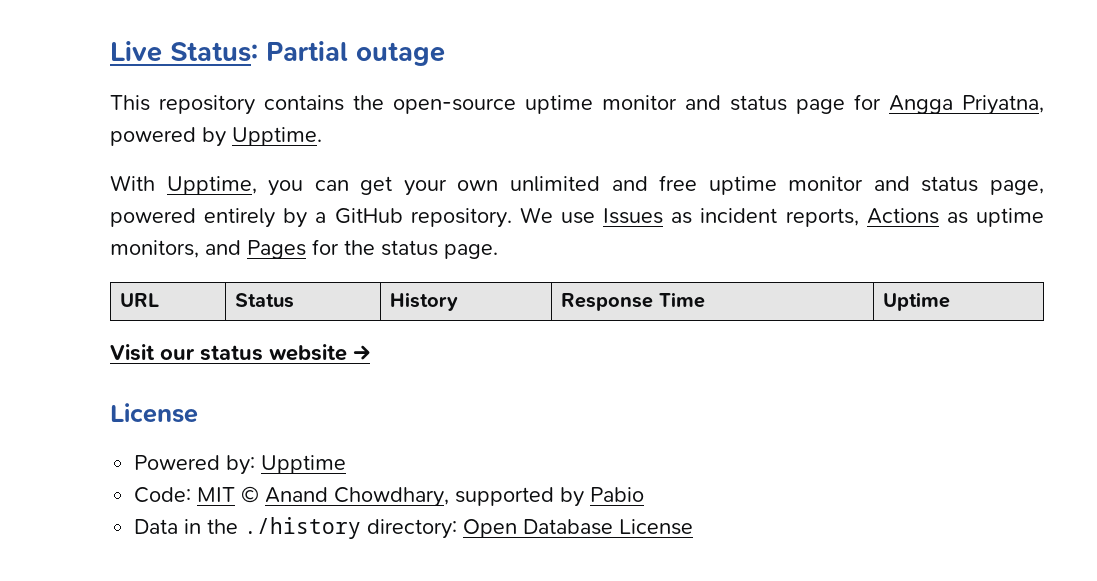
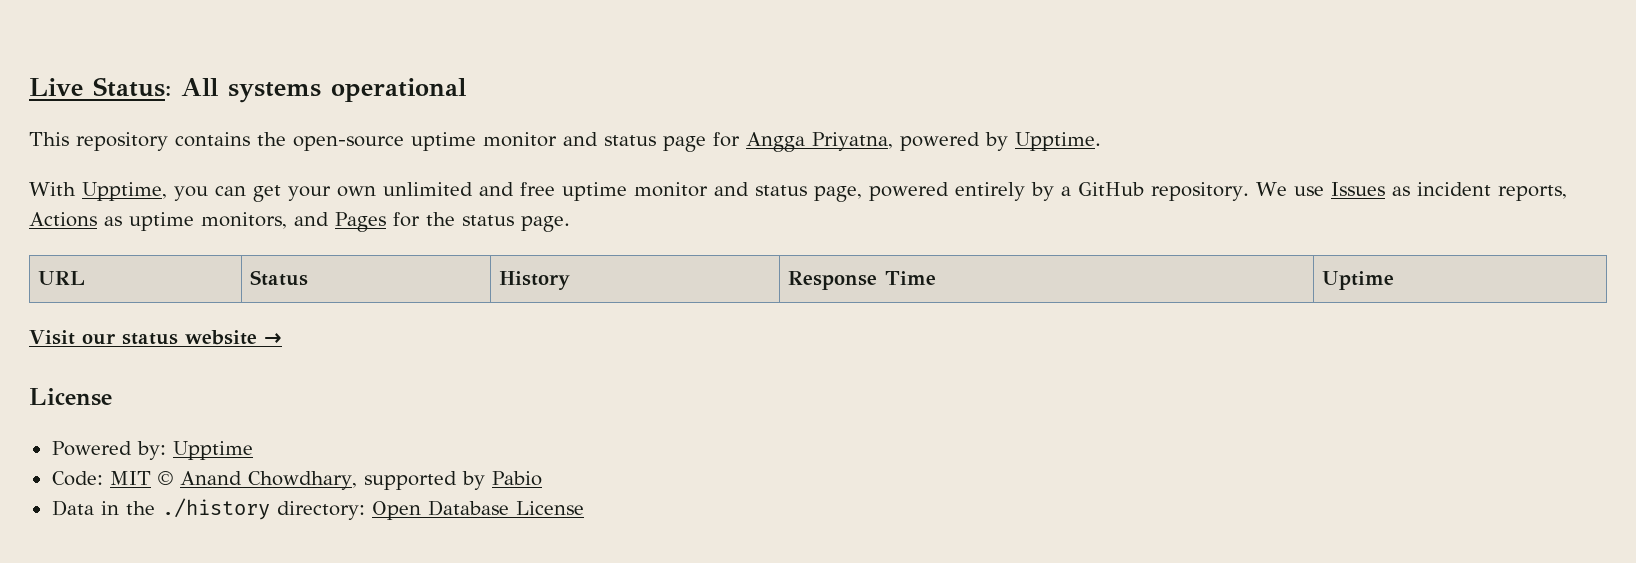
- Live Status: Partial outage
+ Live Status: All systems operational

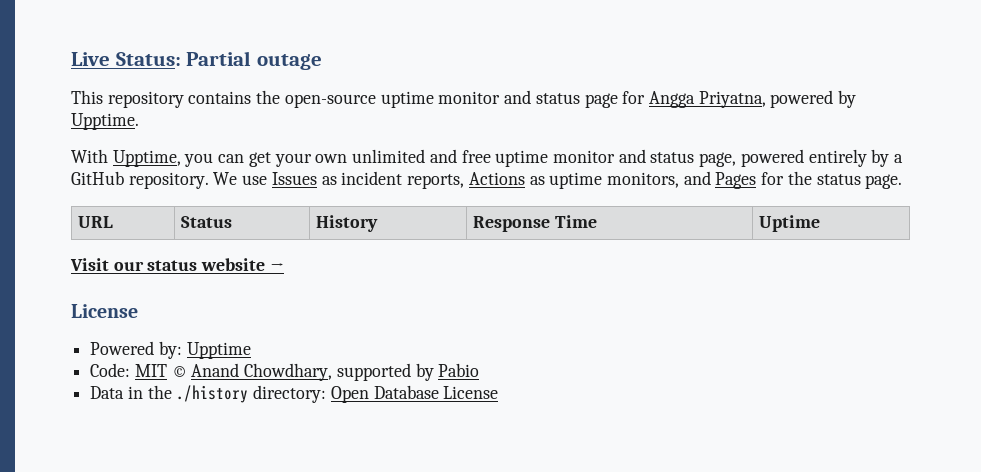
- Live Status: All systems operational
+ Live Status: Partial outage

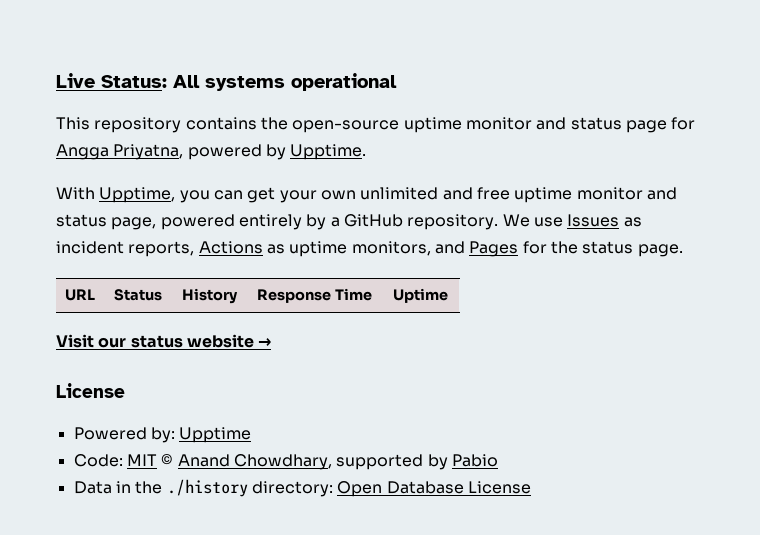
- Live Status: Partial outage
+ Live Status: All systems operational

